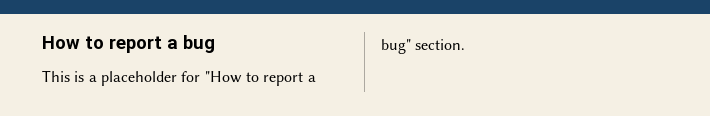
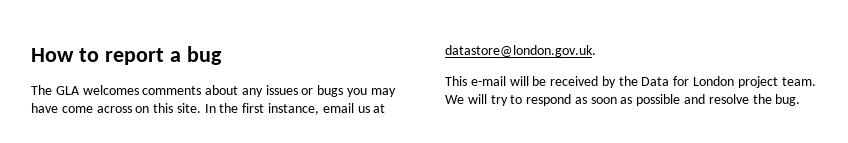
- This is a placeholder for "How to report a bug" section.
+ The GLA welcomes comments about any issues or bugs you may have come across on this site. In the first instance, email us at datastore@london.gov.uk.
+ This e-mail will be received by the Data for London project team. We will try to respond as soon as possible and resolve the bug.

